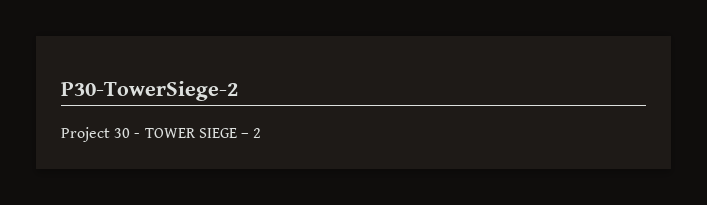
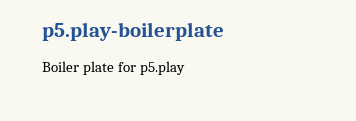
- P30-TowerSiege-2
- Project 30 - TOWER SIEGE – 2
+ p5.play-boilerplate
+ Boiler plate for p5.play

